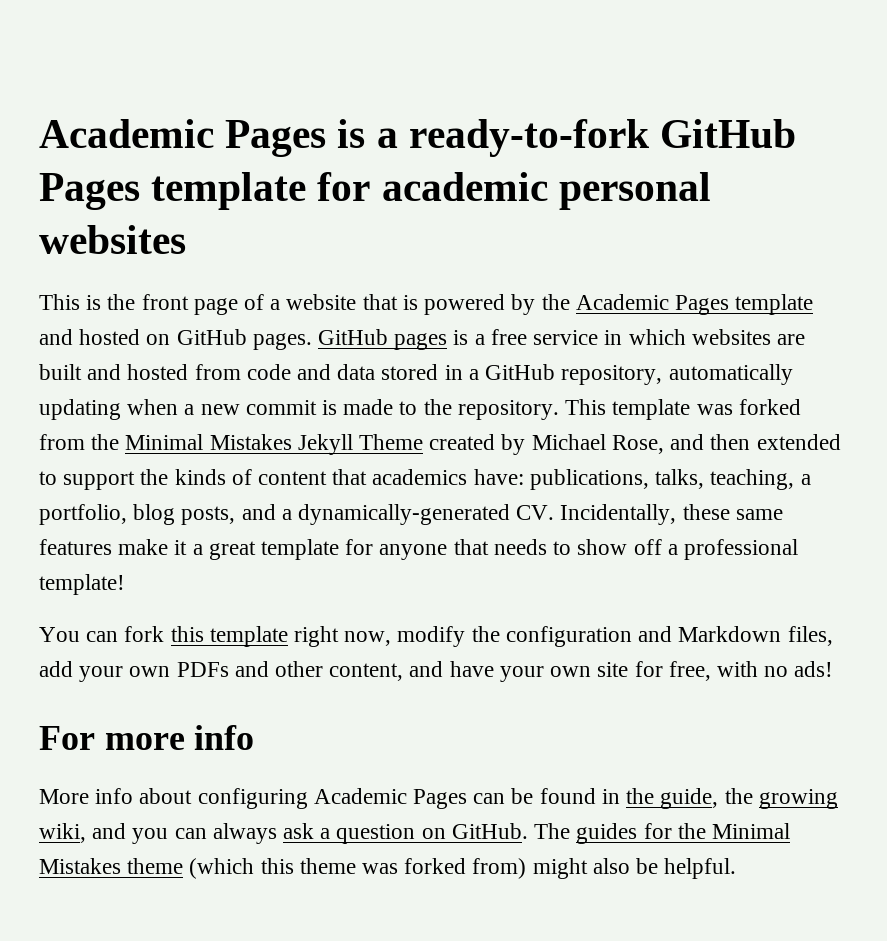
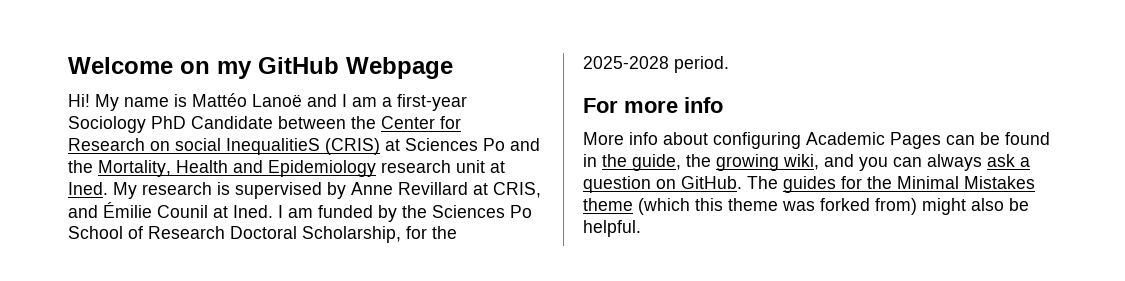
- Academic Pages is a ready-to-fork GitHub Pages template for academic personal websites
- This is the front page of a website that is powered by the Academic Pages template and hosted on GitHub pages. GitHub pages is a free service in which websites are built and hosted from code and data stored in a GitHub repository, automatically updating when a new commit is made to the repository. This template was forked from the Minimal Mistakes Jekyll Theme created by Michael Rose, and then extended to support the kinds of content that academics have: publications, talks, teaching, a portfolio, blog posts, and a dynamically-generated CV. Incidentally, these same features make it a great template for anyone that needs to show off a professional template!
- You can fork this template right now, modify the configuration and Markdown files, add your own PDFs and other content, and have your own site for free, with no ads!
+ Welcome on my GitHub Webpage
+ Hi! My name is Mattéo Lanoë and I am a first-year Sociology PhD Candidate between the Center for Research on social InequalitieS (CRIS) at Sciences Po and the Mortality, Health and Epidemiology research unit at Ined. My research is supervised by Anne Revillard at CRIS, and Émilie Counil at Ined. I am funded by the Sciences Po School of Research Doctoral Scholarship, for the 2025-2028 period.

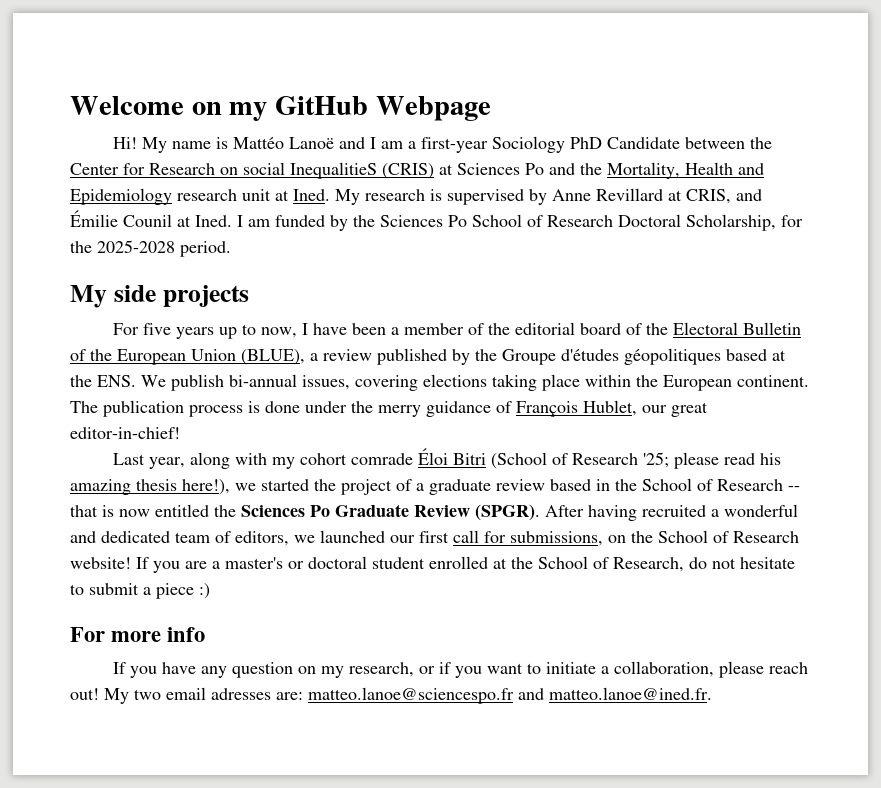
+ My side projects
+ For five years up to now, I have been a member of the editorial board of the Electoral Bulletin of the European Union (BLUE), a review published by the Groupe d'études géopolitiques based at the ENS. We publish bi-annual issues, covering elections taking place within the European continent. The publication process is done under the merry guidance of François Hublet, our great editor-in-chief!
+ Last year, along with my cohort comrade Éloi Bitri (School of Research '25; please read his amazing thesis here!), we started the project of a graduate review based in the School of Research -- that is now entitled the Sciences Po Graduate Review (SPGR). After having recruited a wonderful and dedicated team of editors, we launched our first call for submissions, on the School of Research website! If you are a master's or doctoral student enrolled at the School of Research, do not hesitate to submit a piece :)
  For more info
- More info about configuring Academic Pages can be found in the guide, the growing wiki, and you can always ask a question on GitHub. The guides for the Minimal Mistakes theme (which this theme was forked from) might also be helpful.
+ If you have any question on my research, or if you want to initiate a collaboration, please reach out! My two email adresses are: matteo.lanoe@sciencespo.fr and matteo.lanoe@ined.fr.

